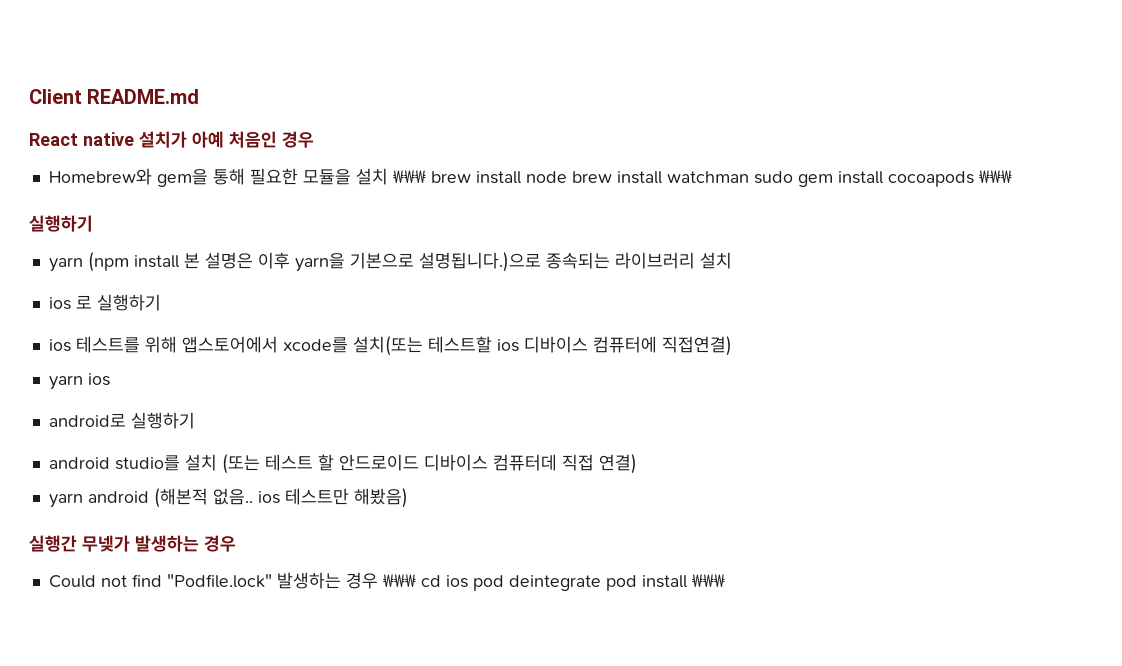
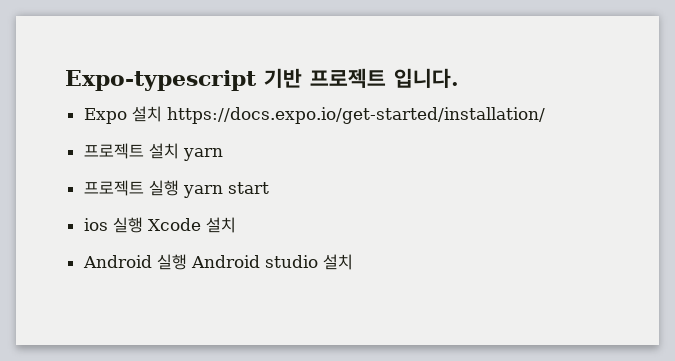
- Client README.md
- React native 설치가 아예 처음인 경우
- Homebrew와 gem을 통해 필요한 모듈을 설치 ₩₩₩ brew install node brew install watchman sudo gem install cocoapods ₩₩₩
- 실행하기
- yarn (npm install 본 설명은 이후 yarn을 기본으로 설명됩니다.)으로 종속되는 라이브러리 설치
- ios 로 실행하기
- ios 테스트를 위해 앱스토어에서 xcode를 설치(또는 테스트할 ios 디바이스 컴퓨터에 직접연결)
- yarn ios
- android로 실행하기
- android studio를 설치 (또는 테스트 할 안드로이드 디바이스 컴퓨터데 직접 연결)
- yarn android (해본적 없음.. ios 테스트만 해봤음)
- 실행간 무넺가 발생하는 경우
- Could not find "Podfile.lock" 발생하는 경우 ₩₩₩ cd ios pod deintegrate pod install ₩₩₩
+ Expo-typescript 기반 프로젝트 입니다.
+ Expo 설치 https://docs.expo.io/get-started/installation/
+ 프로젝트 설치 yarn
+ 프로젝트 실행 yarn start
+ ios 실행 Xcode 설치
+ Android 실행 Android studio 설치

